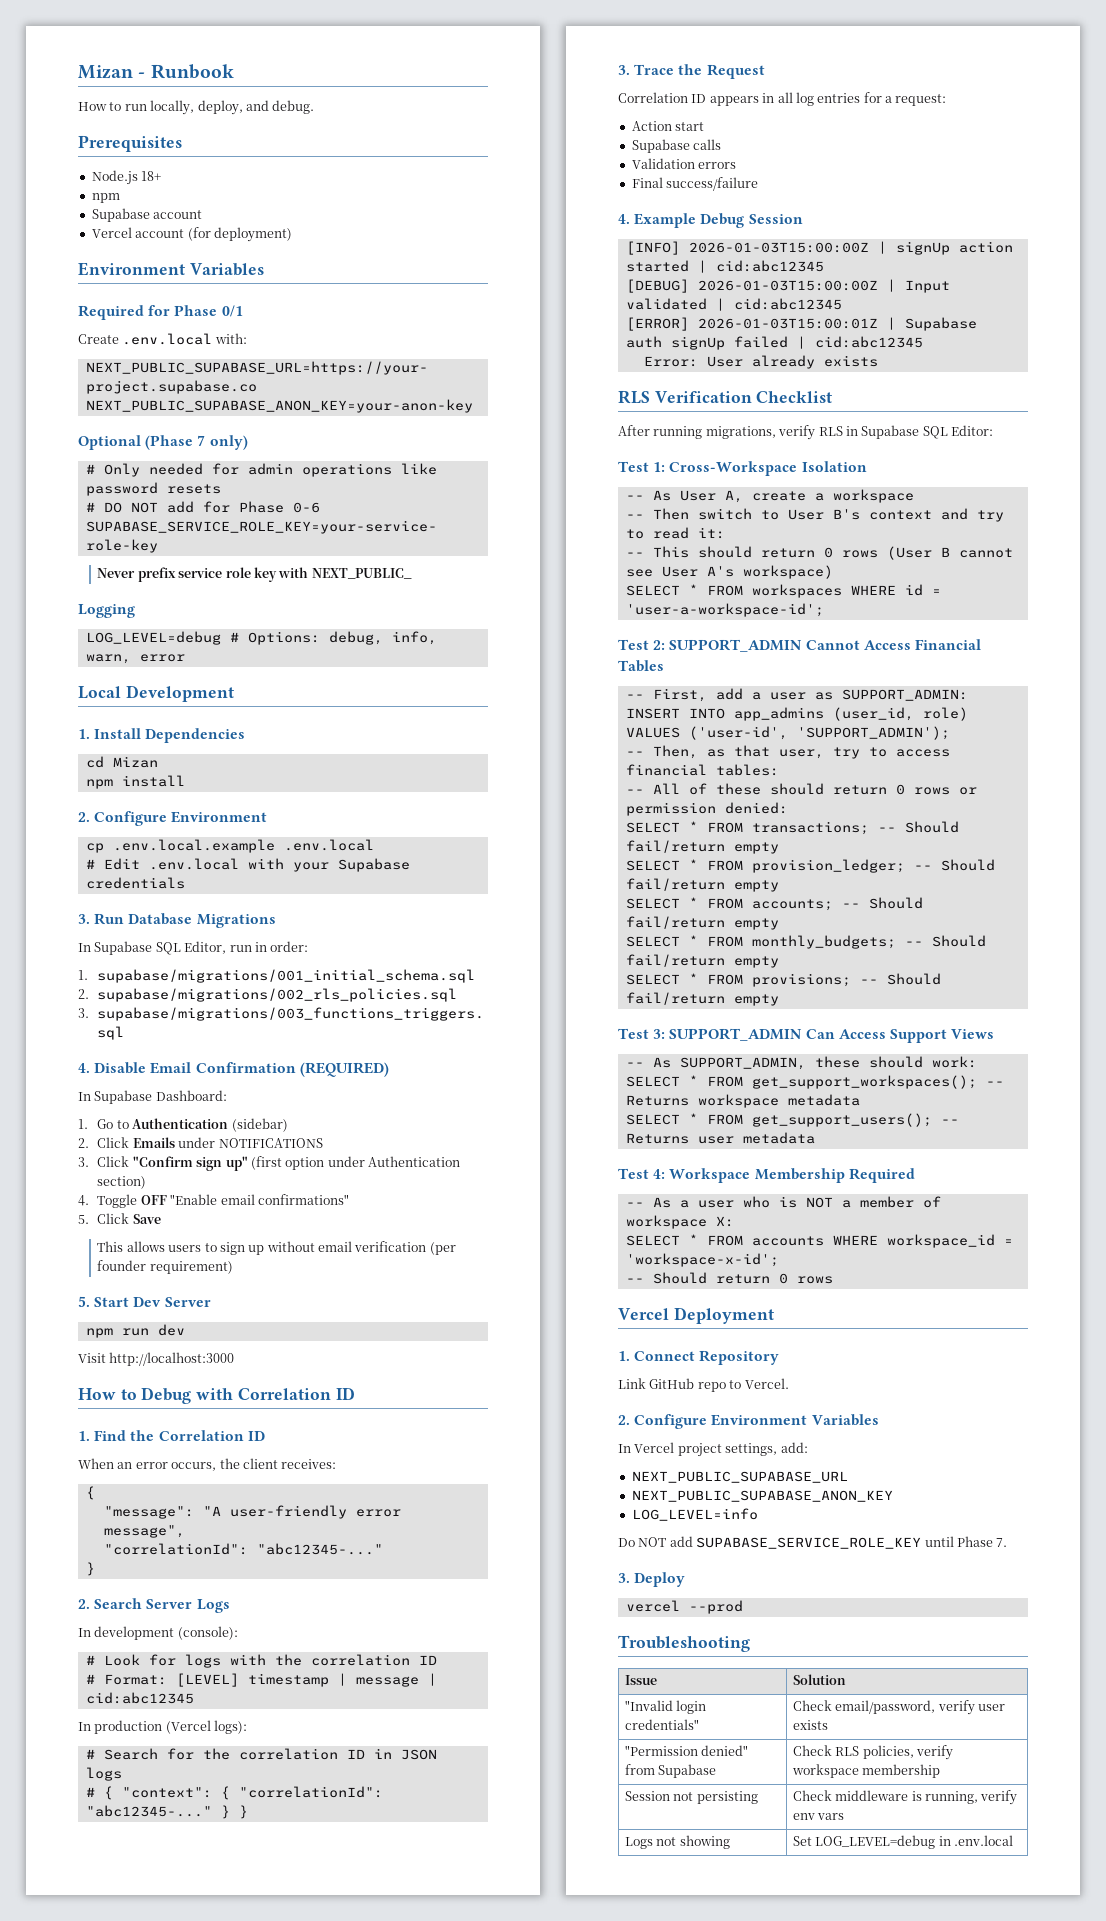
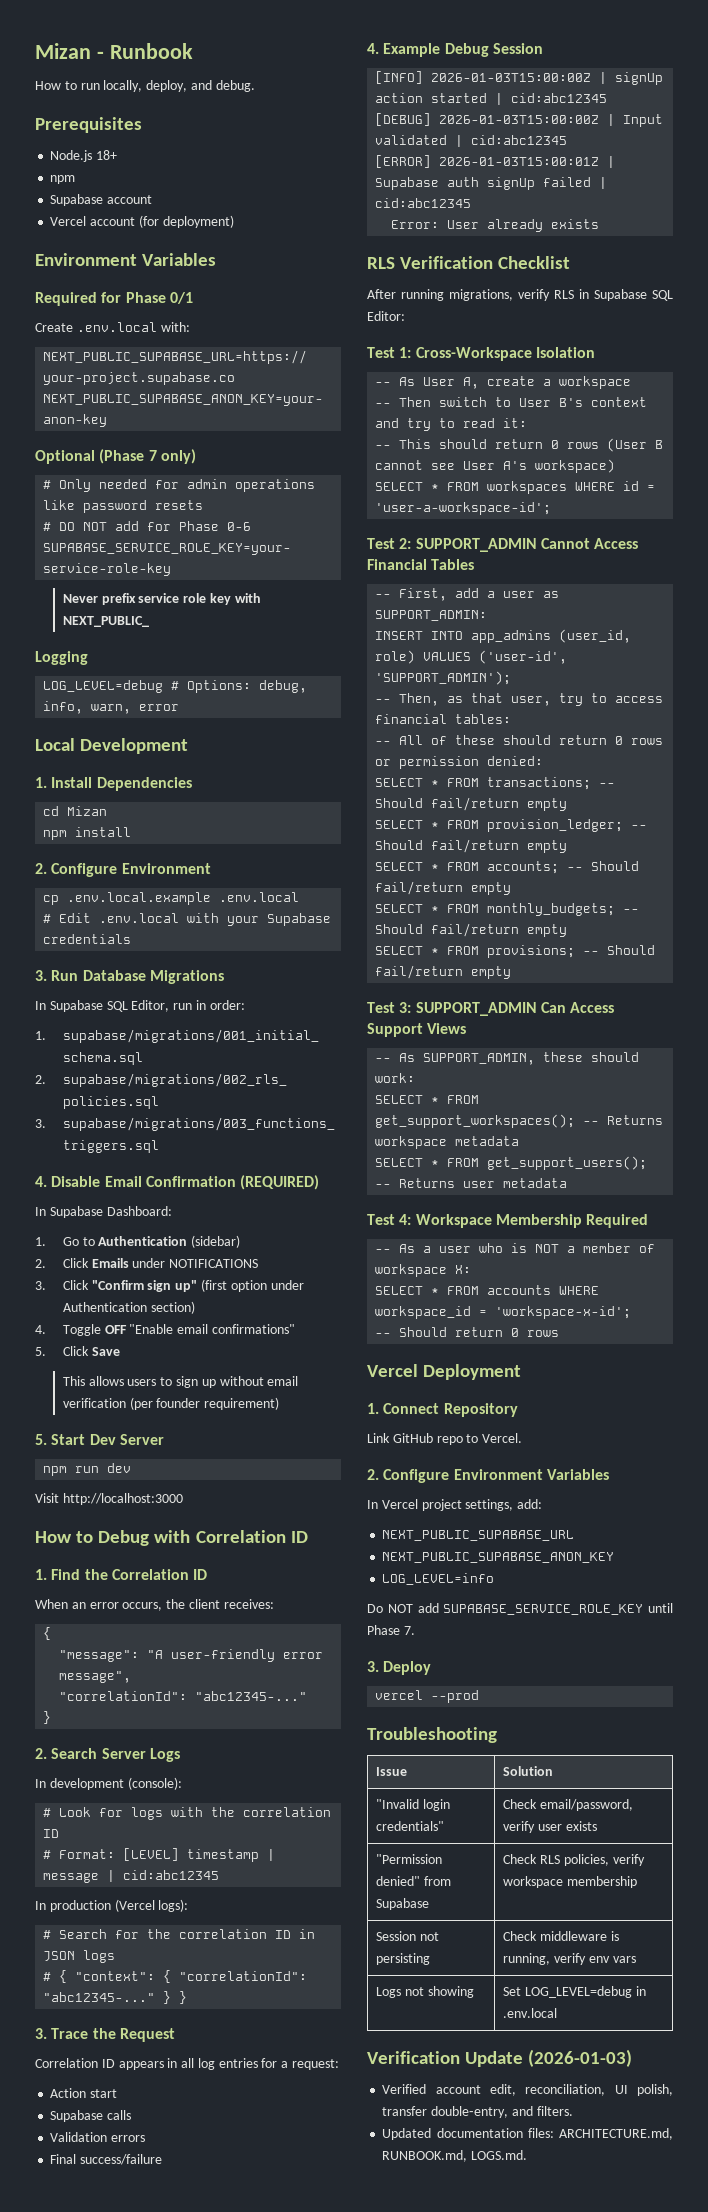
+ Verification Update (2026-01-03)
+ Verified account edit, reconciliation, UI polish, transfer double‑entry, and filters.
+ Updated documentation files: ARCHITECTURE.md, RUNBOOK.md, LOGS.md.

